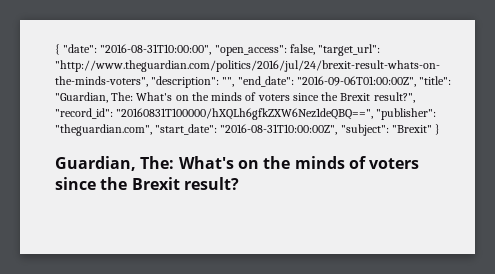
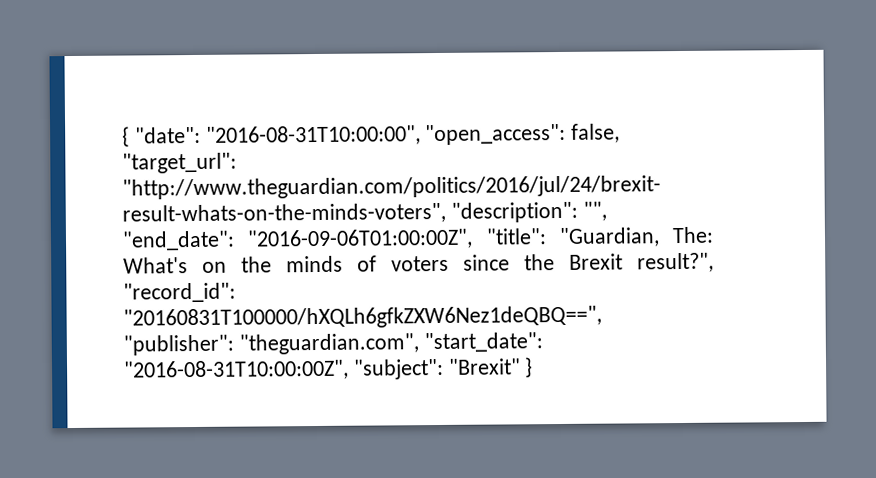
- Guardian, The: What's on the minds of voters since the Brexit result?

